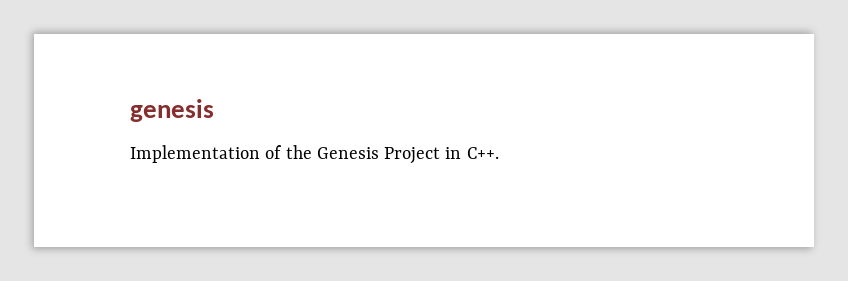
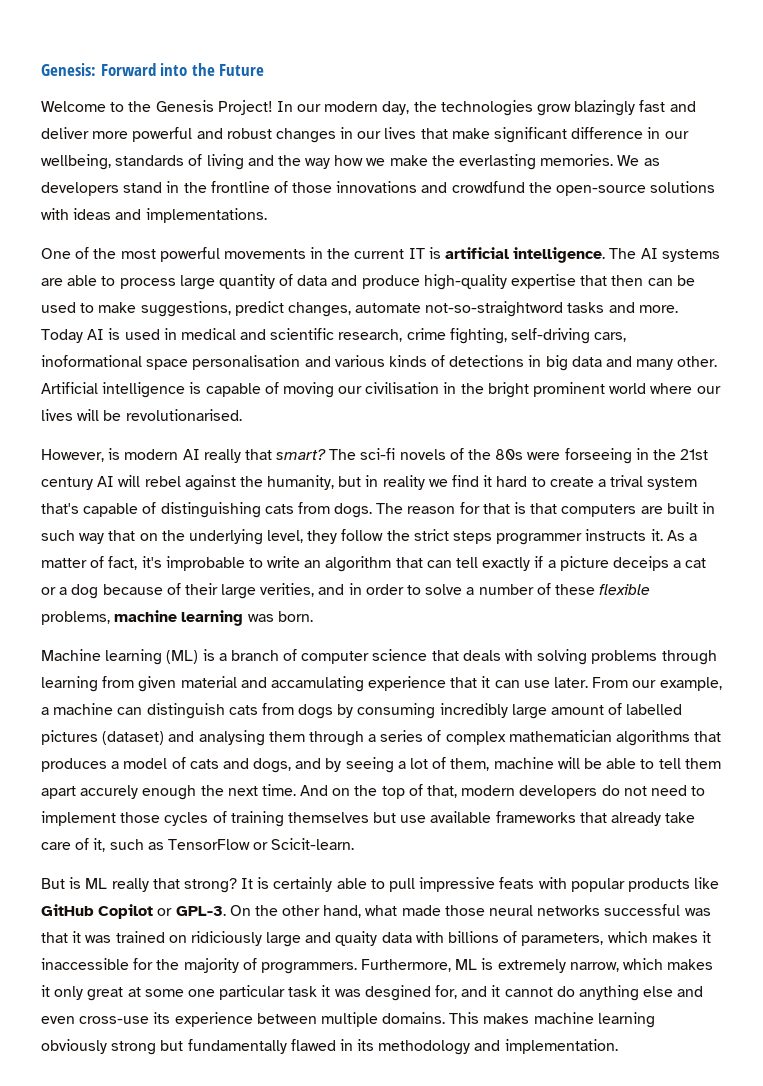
- genesis
- Implementation of the Genesis Project in C++.
+ Genesis: Forward into the Future
+ Welcome to the Genesis Project! In our modern day, the technologies grow blazingly fast and deliver more powerful and robust changes in our lives that make significant difference in our wellbeing, standards of living and the way how we make the everlasting memories. We as developers stand in the frontline of those innovations and crowdfund the open-source solutions with ideas and implementations.
+ One of the most powerful movements in the current IT is artificial intelligence. The AI systems are able to process large quantity of data and produce high-quality expertise that then can be used to make suggestions, predict changes, automate not-so-straightword tasks and more. Today AI is used in medical and scientific research, crime fighting, self-driving cars, inoformational space personalisation and various kinds of detections in big data and many other. Artificial intelligence is capable of moving our civilisation in the bright prominent world where our lives will be revolutionarised.
+ However, is modern AI really that smart? The sci-fi novels of the 80s were forseeing in the 21st century AI will rebel against the humanity, but in reality we find it hard to create a trival system that's capable of distinguishing cats from dogs. The reason for that is that computers are built in such way that on the underlying level, they follow the strict steps programmer instructs it. As a matter of fact, it's improbable to write an algorithm that can tell exactly if a picture deceips a cat or a dog because of their large verities, and in order to solve a number of these flexible problems, machine learning was born.
+ Machine learning (ML) is a branch of computer science that deals with solving problems through learning from given material and accamulating experience that it can use later. From our example, a machine can distinguish cats from dogs by consuming incredibly large amount of labelled pictures (dataset) and analysing them through a series of complex mathematician algorithms that produces a model of cats and dogs, and by seeing a lot of them, machine will be able to tell them apart accurely enough the next time. And on the top of that, modern developers do not need to implement those cycles of training themselves but use available frameworks that already take care of it, such as TensorFlow or Scicit-learn.
+ But is ML really that strong? It is certainly able to pull impressive feats with popular products like GitHub Copilot or GPL-3. On the other hand, what made those neural networks successful was that it was trained on ridiciously large and quaity data with billions of parameters, which makes it inaccessible for the majority of programmers. Furthermore, ML is extremely narrow, which makes it only great at some one particular task it was desgined for, and it cannot do anything else and even cross-use its experience between multiple domains. This makes machine learning obviously strong but fundamentally flawed in its methodology and implementation.

